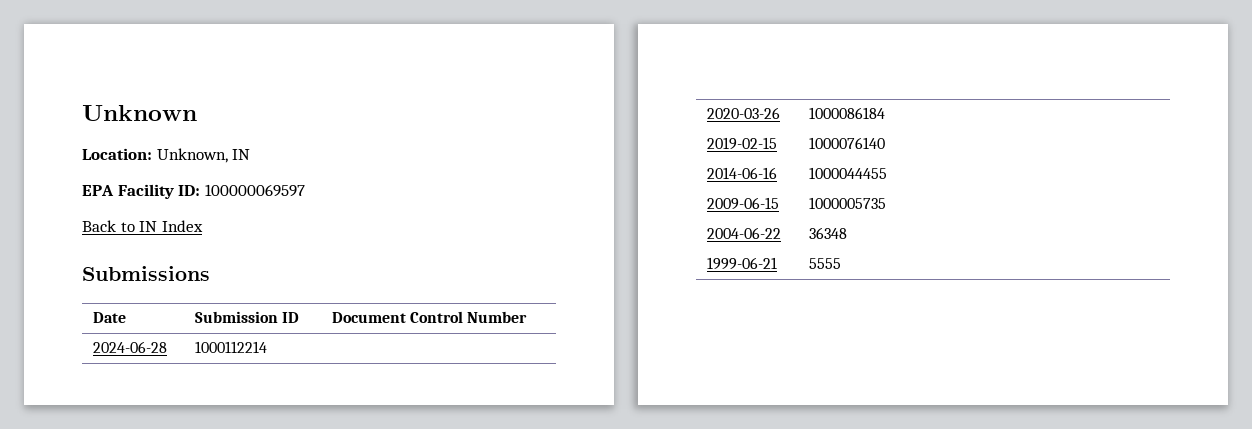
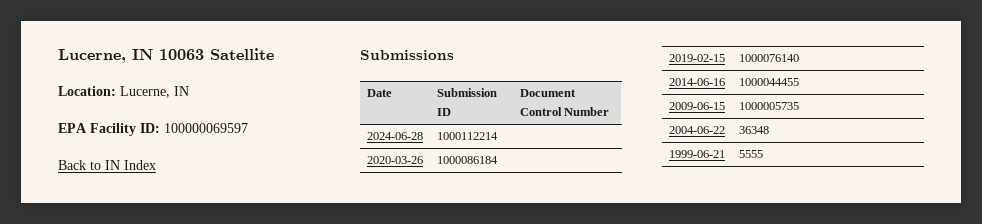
- Unknown
+ Lucerne, IN 10063 Satellite
- Location: Unknown, IN
+ Location: Lucerne, IN

